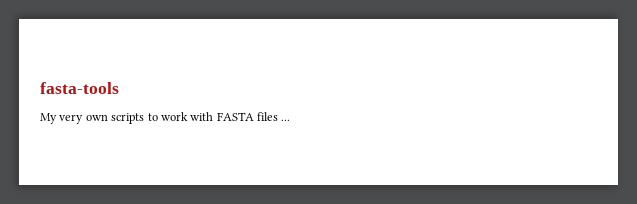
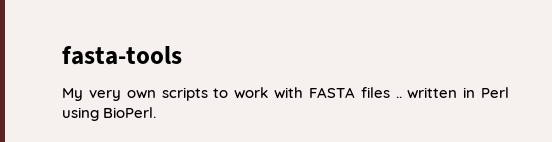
- My very own scripts to work with FASTA files ...
+ My very own scripts to work with FASTA files .. written in Perl using BioPerl.

